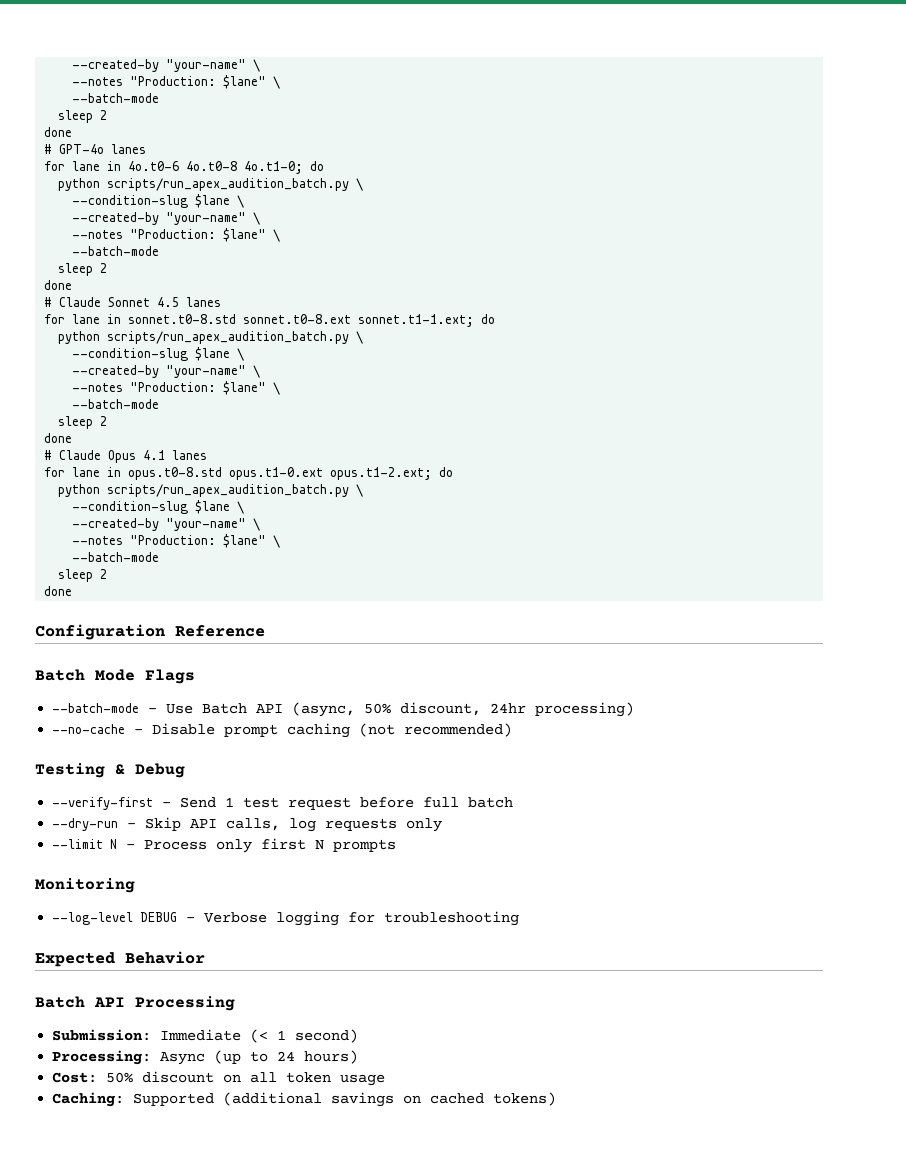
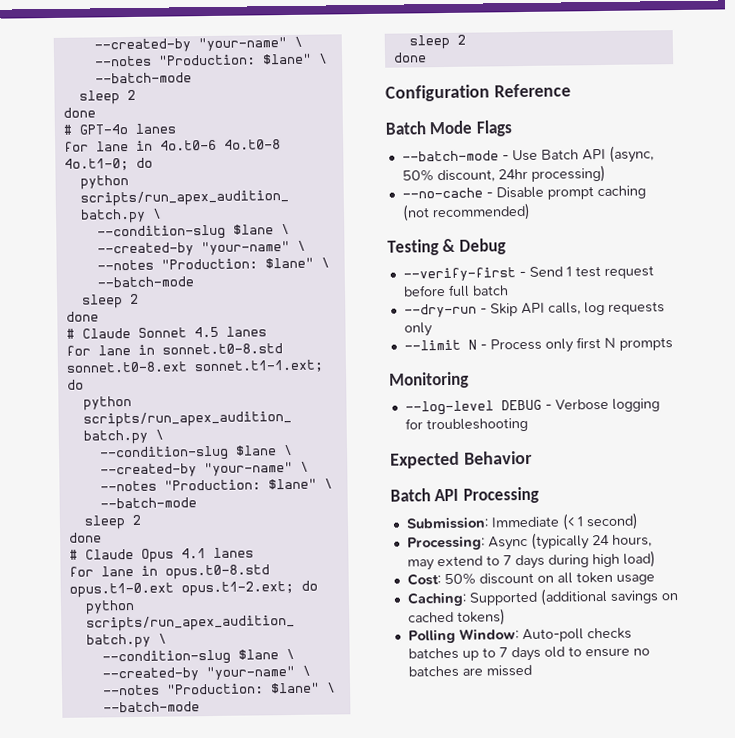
- Processing: Async (up to 24 hours)
+ Processing: Async (typically 24 hours, may extend to 7 days during high load)
+ Polling Window: Auto-poll checks batches up to 7 days old to ensure no batches are missed

